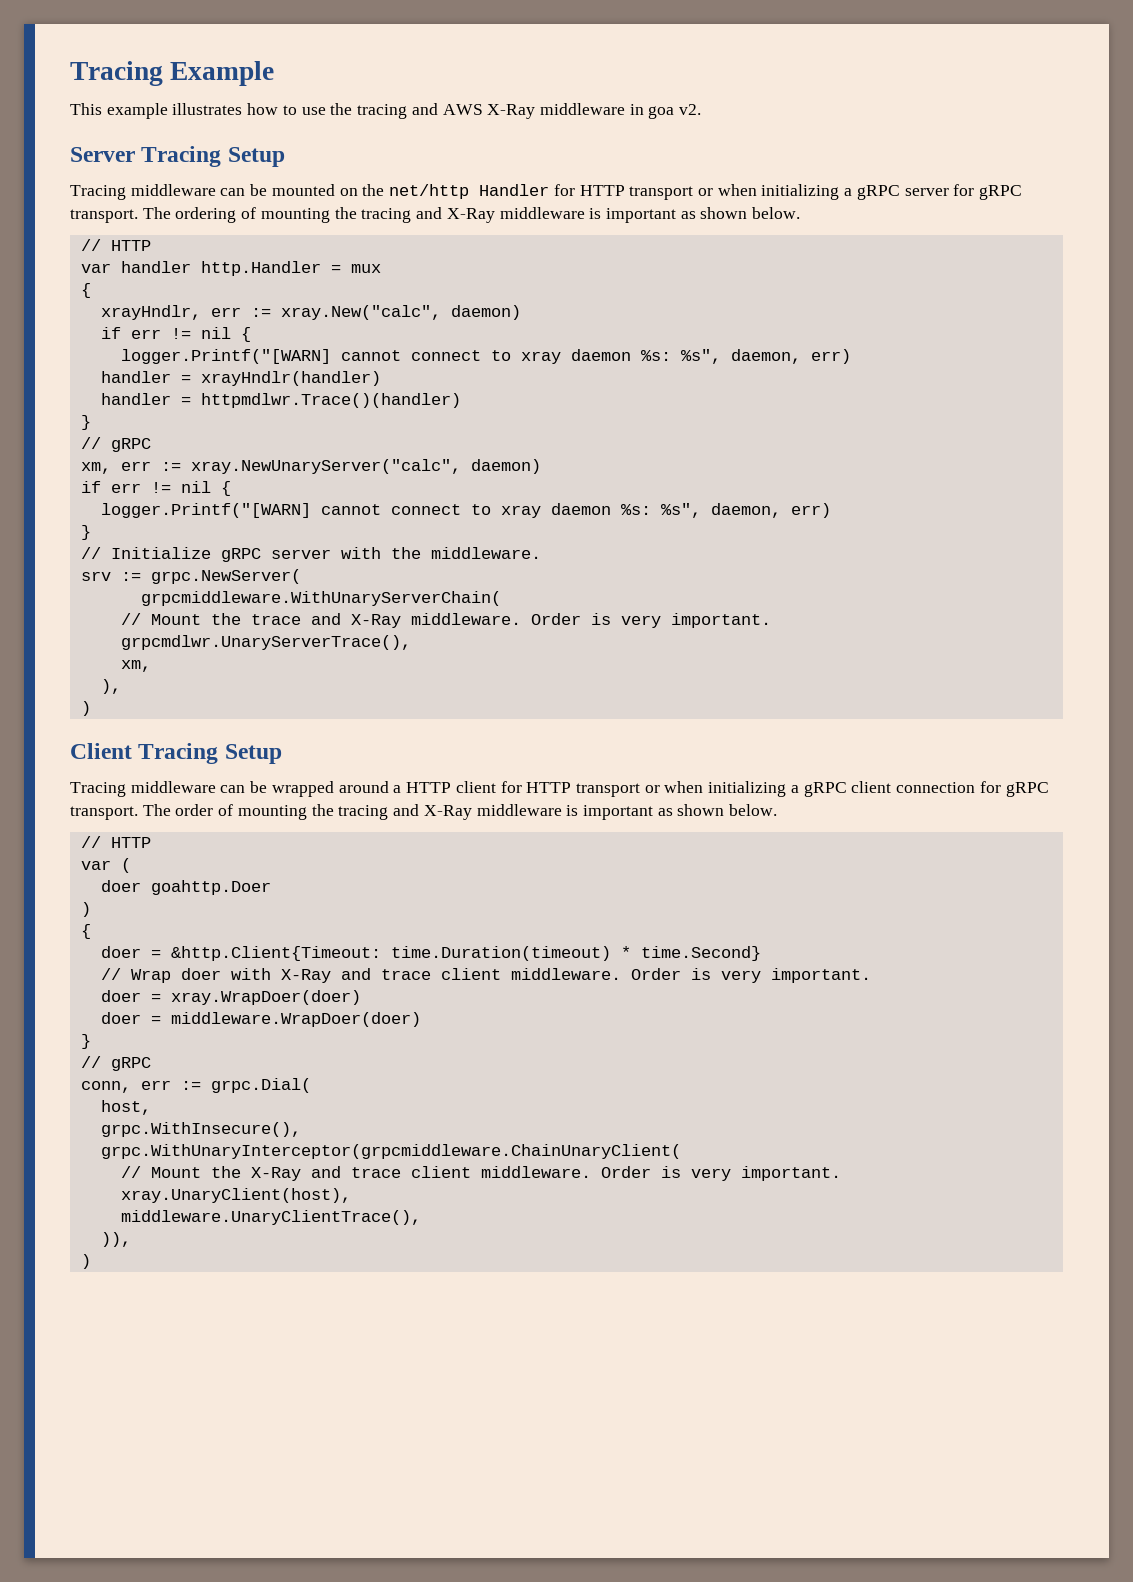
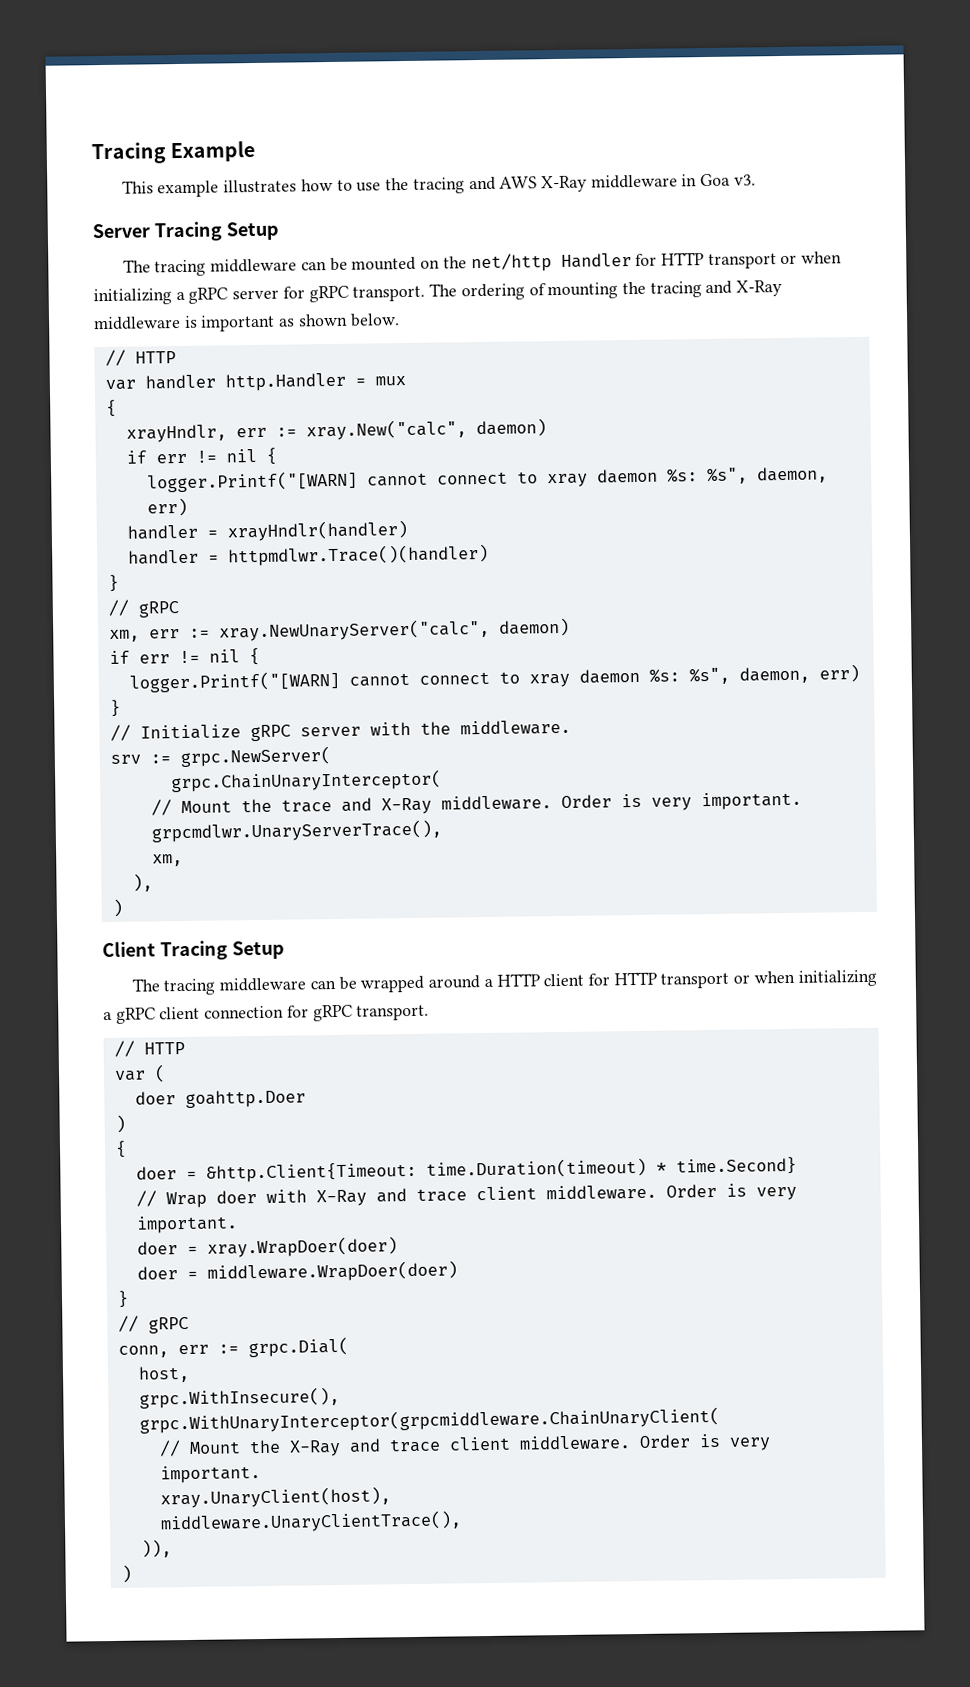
- This example illustrates how to use the tracing and AWS X-Ray middleware in goa v2.
+ This example illustrates how to use the tracing and AWS X-Ray middleware in Goa v3.
- Tracing middleware can be mounted on the net/http Handler for HTTP transport or when initializing a gRPC server for gRPC transport.
+ The tracing middleware can be mounted on the net/http Handler for HTTP transport or when initializing a gRPC server for gRPC transport.
- grpcmiddleware.WithUnaryServerChain(
+ grpc.ChainUnaryInterceptor(
- Tracing middleware can be wrapped around a HTTP client for HTTP transport or when initializing a gRPC client connection for gRPC transport. The order of mounting the tracing and X-Ray middleware is important as shown below.
+ The tracing middleware can be wrapped around a HTTP client for HTTP transport or when initializing a gRPC client connection for gRPC transport.

